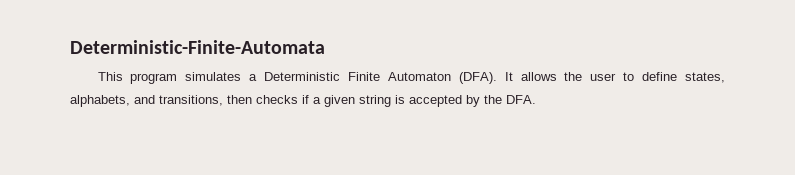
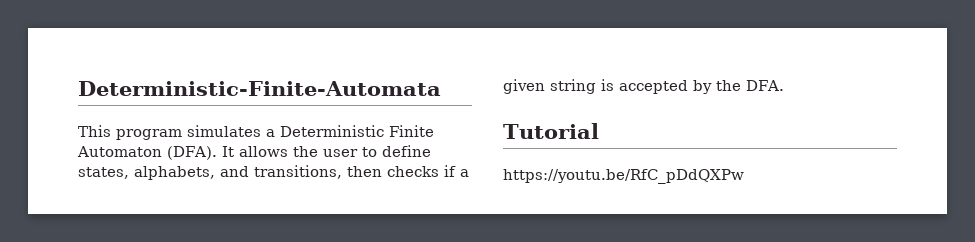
+ Tutorial
+ https://youtu.be/RfC_pDdQXPw

